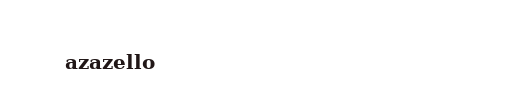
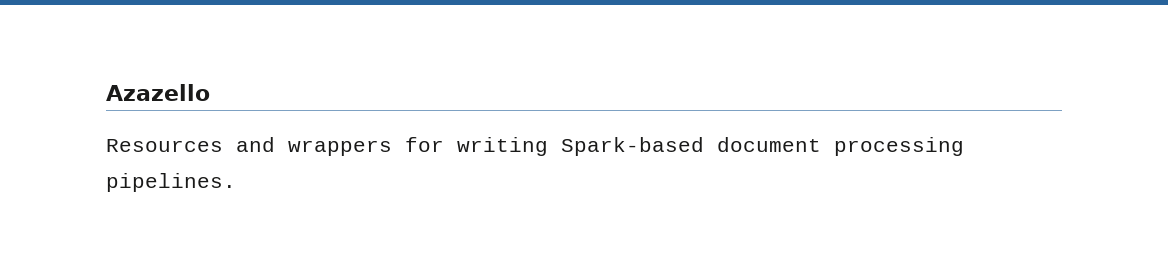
- azazello
+ Azazello
+ Resources and wrappers for writing Spark-based document processing pipelines.

